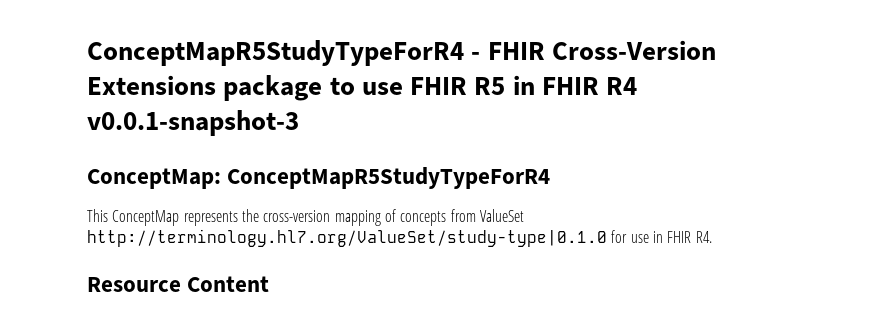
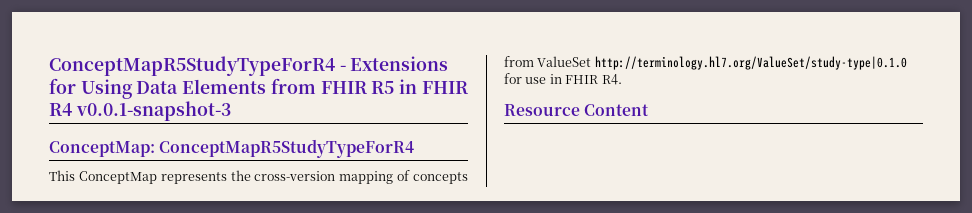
- ConceptMapR5StudyTypeForR4 - FHIR Cross-Version Extensions package to use FHIR R5 in FHIR R4 v0.0.1-snapshot-3
+ ConceptMapR5StudyTypeForR4 - Extensions for Using Data Elements from FHIR R5 in FHIR R4 v0.0.1-snapshot-3

